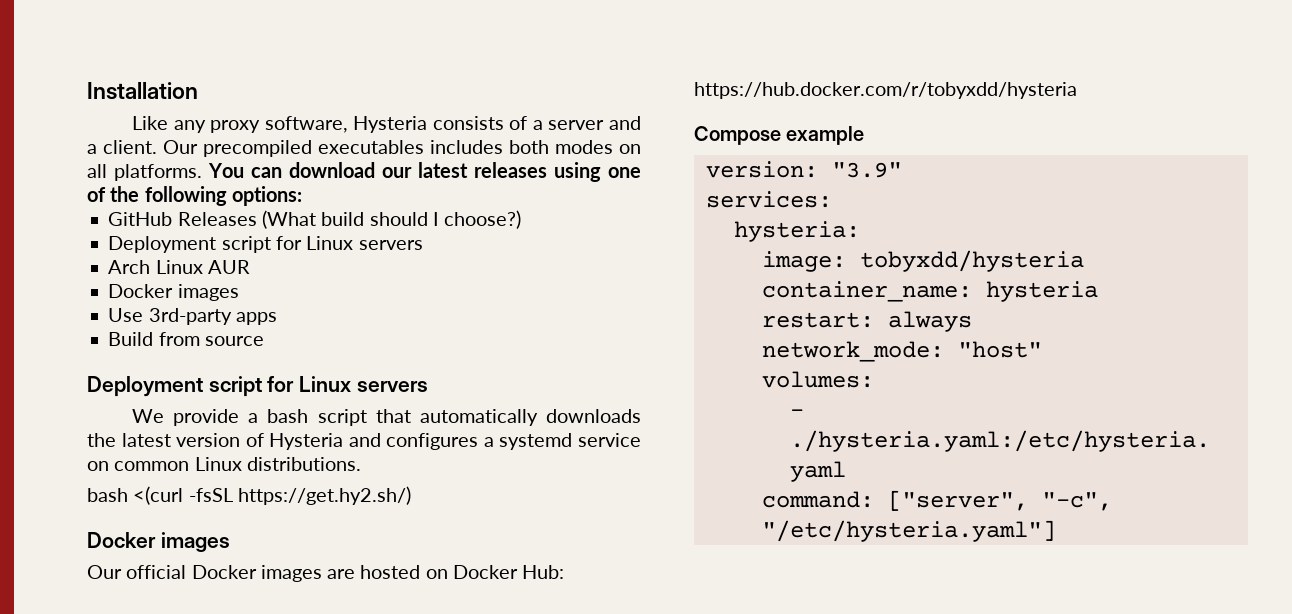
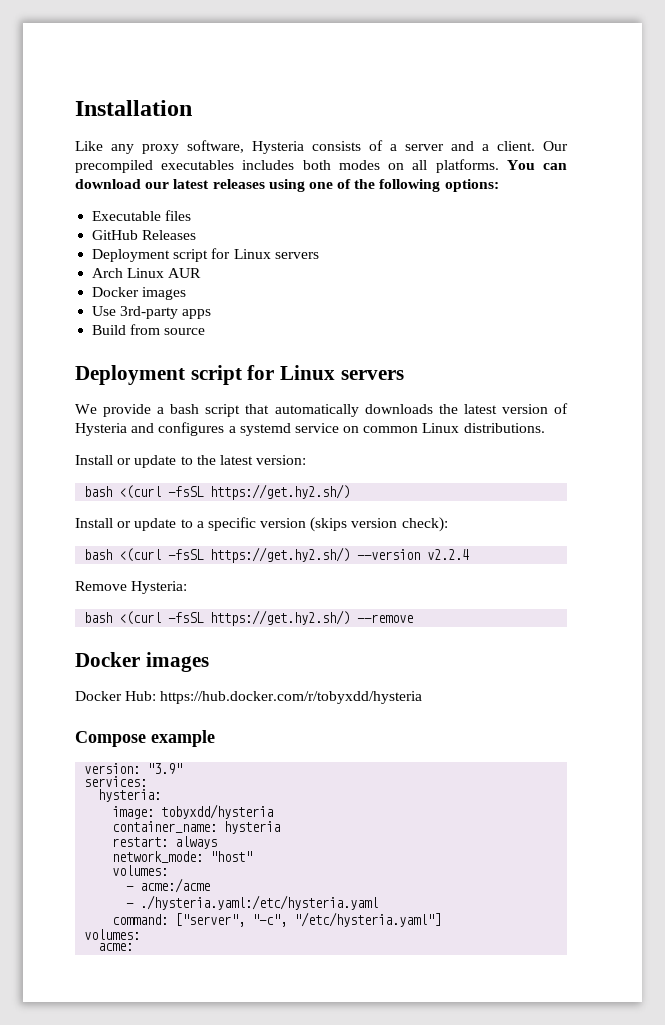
+ Executable files
- GitHub Releases (What build should I choose?)
+ GitHub Releases
+ Install or update to the latest version:
  bash <(curl -fsSL https://get.hy2.sh/)
+ Install or update to a specific version (skips version check):
+ bash <(curl -fsSL https://get.hy2.sh/) --version v2.2.4
+ Remove Hysteria:
+ bash <(curl -fsSL https://get.hy2.sh/) --remove
  Docker images
- Our official Docker images are hosted on Docker Hub: https://hub.docker.com/r/tobyxdd/hysteria
+ Docker Hub: https://hub.docker.com/r/tobyxdd/hysteria
+ - acme:/acme
  command: ["server", "-c", "/etc/hysteria.yaml"]
+ volumes:
+ acme:

